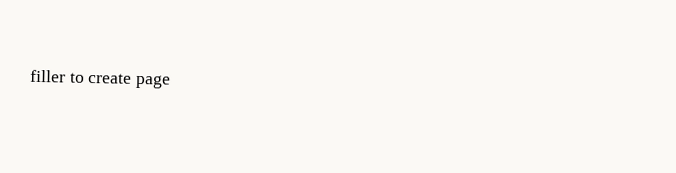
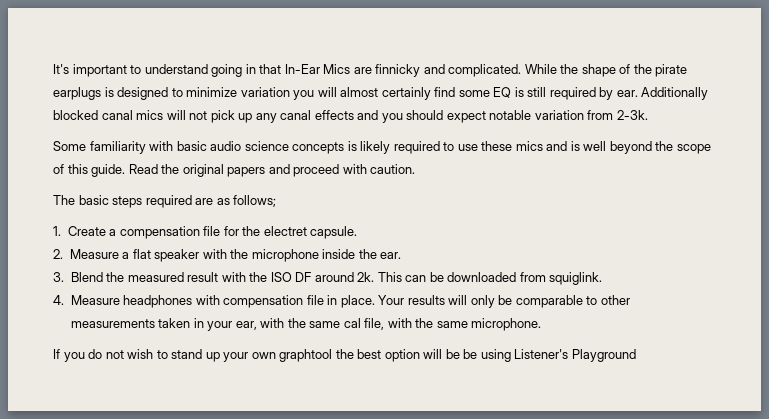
- filler to create page
+ It's important to understand going in that In-Ear Mics are finnicky and complicated. While the shape of the pirate earplugs is designed to minimize variation you will almost certainly find some EQ is still required by ear. Additionally blocked canal mics will not pick up any canal effects and you should expect notable variation from 2-3k.
+ Some familiarity with basic audio science concepts is likely required to use these mics and is well beyond the scope of this guide. Read the original papers and proceed with caution.
+ The basic steps required are as follows;
+ 1. Create a compensation file for the electret capsule.
+ 2. Measure a flat speaker with the microphone inside the ear.
+ 3. Blend the measured result with the ISO DF around 2k. This can be downloaded from squiglink.
+ 4. Measure headphones with compensation file in place. Your results will only be comparable to other measurements taken in your ear, with the same cal file, with the same microphone.
+ If you do not wish to stand up your own graphtool the best option will be be using Listener's Playground

